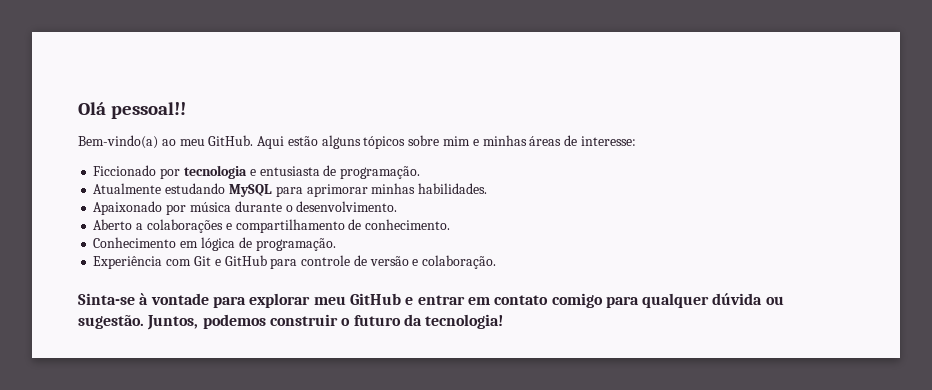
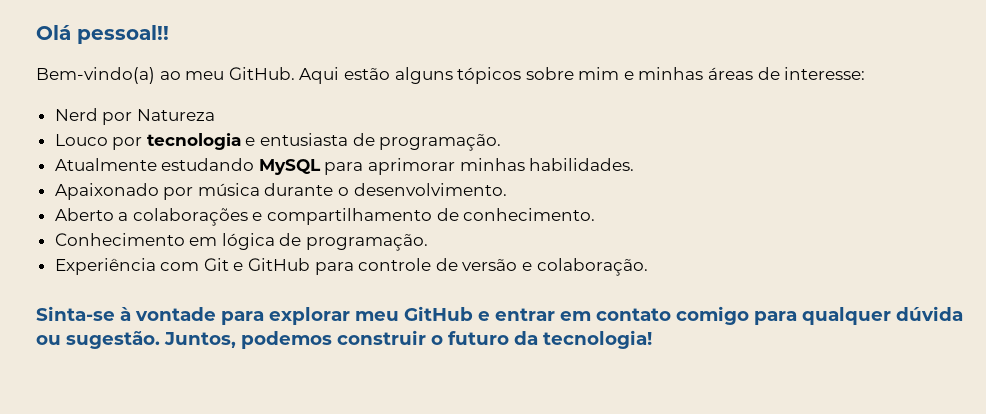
- Ficcionado por tecnologia e entusiasta de programação.
+ Nerd por Natureza
+ Louco por tecnologia e entusiasta de programação.

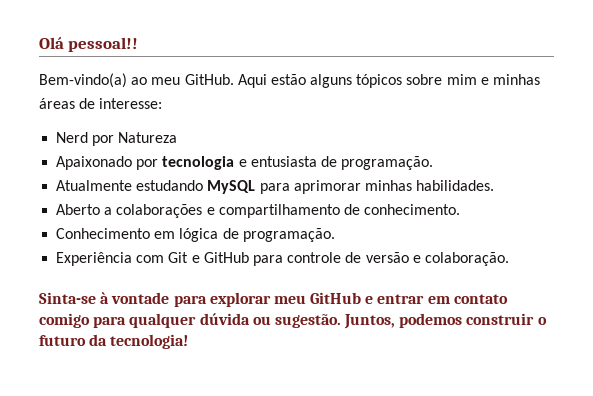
- Louco por tecnologia e entusiasta de programação.
+ Apaixonado por tecnologia e entusiasta de programação.
- Apaixonado por música durante o desenvolvimento.

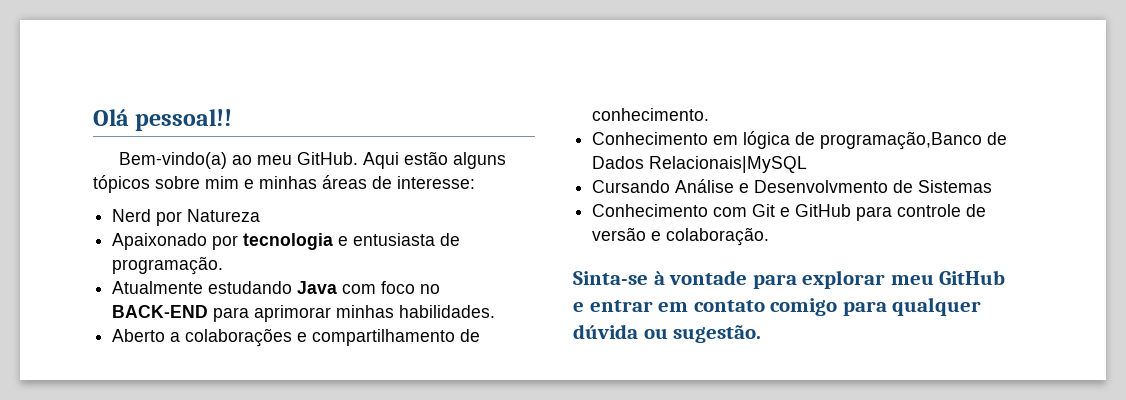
- Atualmente estudando MySQL para aprimorar minhas habilidades.
+ Atualmente estudando Java com foco no BACK-END para aprimorar minhas habilidades.
- Conhecimento em lógica de programação.
- Experiência com Git e GitHub para controle de versão e colaboração.
+ Conhecimento em lógica de programação,Banco de Dados Relacionais|MySQL
+ Cursando Análise e Desenvolvmento de Sistemas
+ Conhecimento com Git e GitHub para controle de versão e colaboração.
- Juntos, podemos construir o futuro da tecnologia!

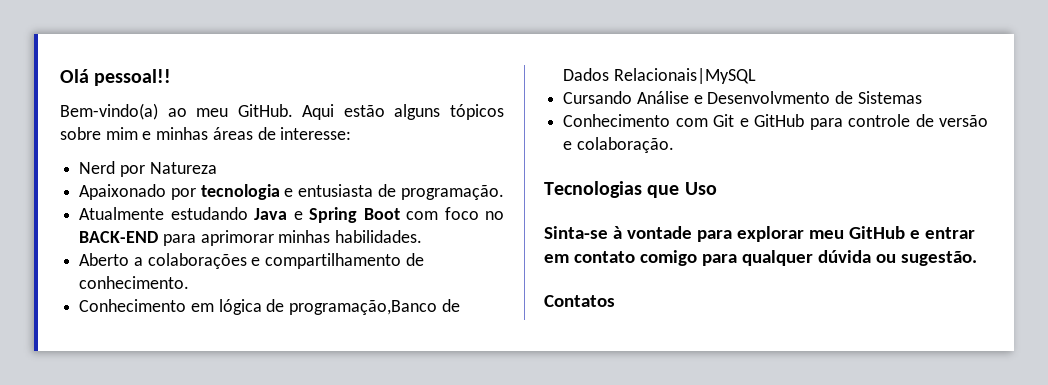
- Atualmente estudando Java com foco no BACK-END para aprimorar minhas habilidades.
+ Atualmente estudando Java e Spring Boot com foco no BACK-END para aprimorar minhas habilidades.
+ Tecnologias que Uso
+ Contatos

